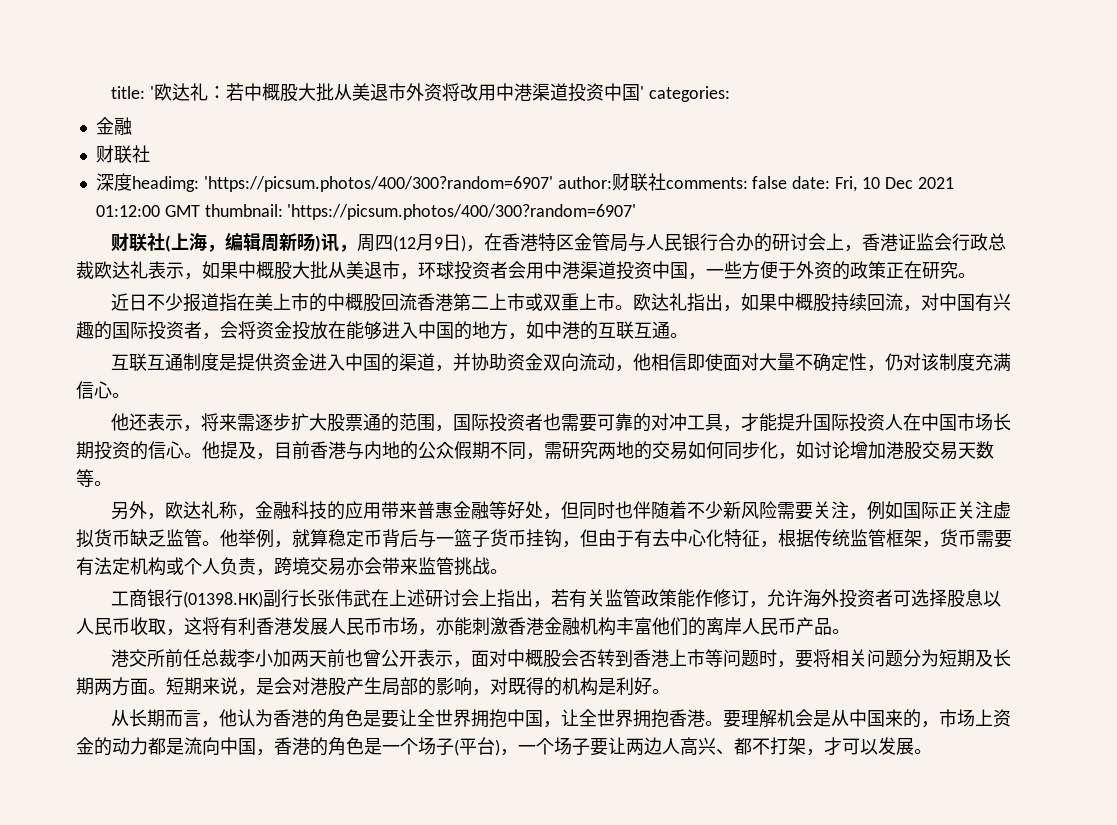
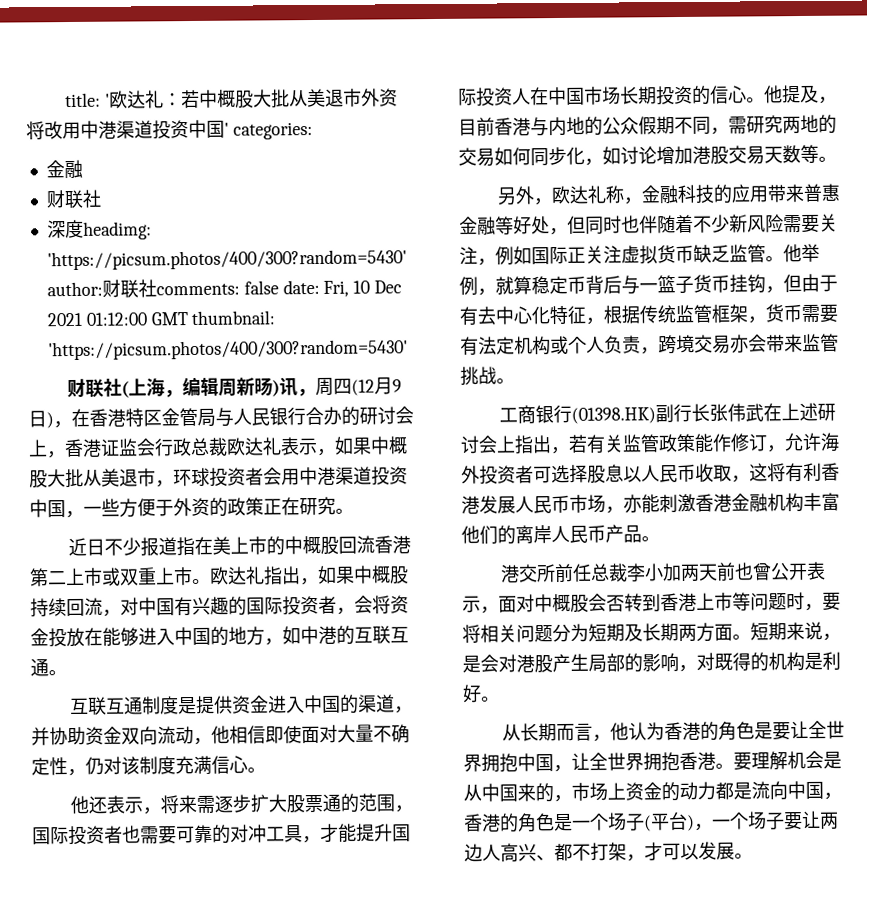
- 深度headimg: 'https://picsum.photos/400/300?random=6907' author:财联社comments: false date: Fri, 10 Dec 2021 01:12:00 GMT thumbnail: 'https://picsum.photos/400/300?random=6907'
+ 深度headimg: 'https://picsum.photos/400/300?random=5430' author:财联社comments: false date: Fri, 10 Dec 2021 01:12:00 GMT thumbnail: 'https://picsum.photos/400/300?random=5430'

